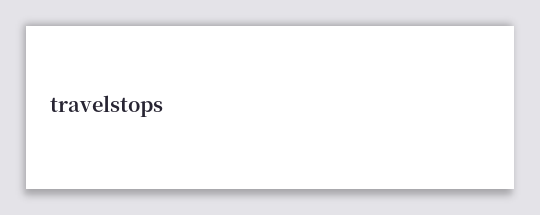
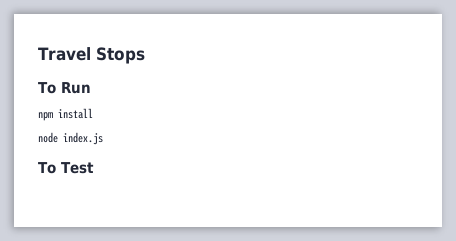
- travelstops
+ Travel Stops
+ To Run
+ npm install
+ node index.js
+ To Test

